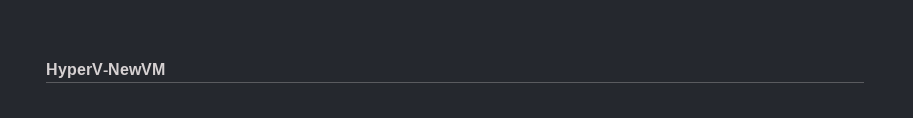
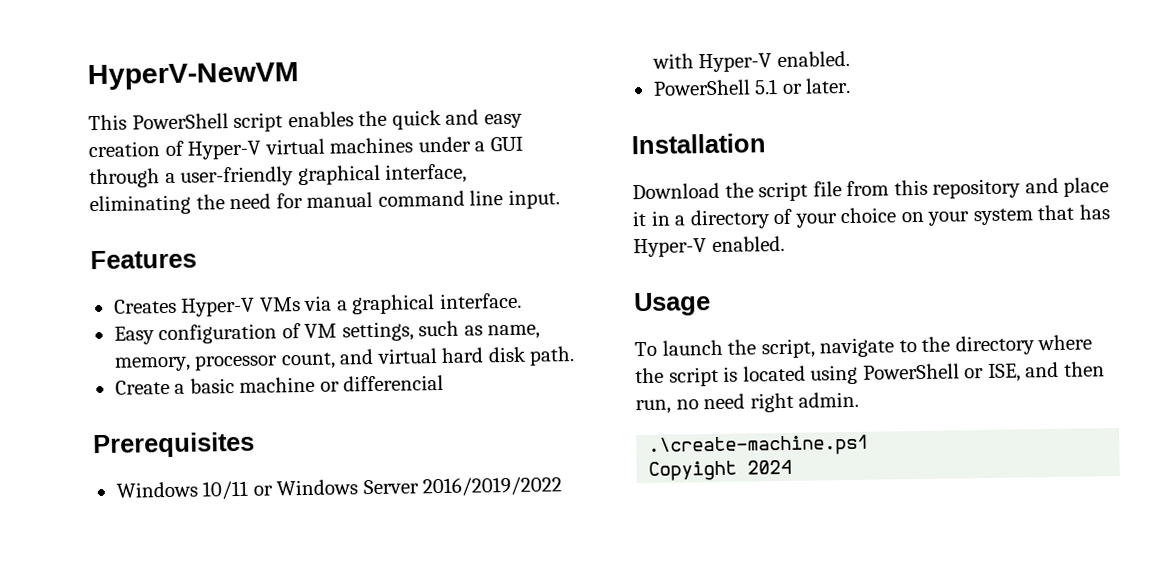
+ This PowerShell script enables the quick and easy creation of Hyper-V virtual machines under a GUI through a user-friendly graphical interface, eliminating the need for manual command line input.
+ Features
+ Creates Hyper-V VMs via a graphical interface.
+ Easy configuration of VM settings, such as name, memory, processor count, and virtual hard disk path.
+ Create a basic machine or differencial
+ Prerequisites
+ Windows 10/11 or Windows Server 2016/2019/2022 with Hyper-V enabled.
+ PowerShell 5.1 or later.
+ Installation
+ Download the script file from this repository and place it in a directory of your choice on your system that has Hyper-V enabled.
+ Usage
+ To launch the script, navigate to the directory where the script is located using PowerShell or ISE, and then run, no need right admin.
+ .\create-machine.ps1
+ Copyight 2024

